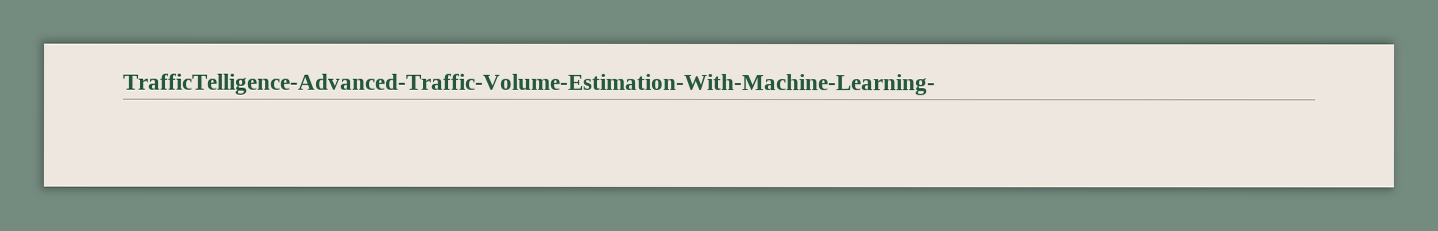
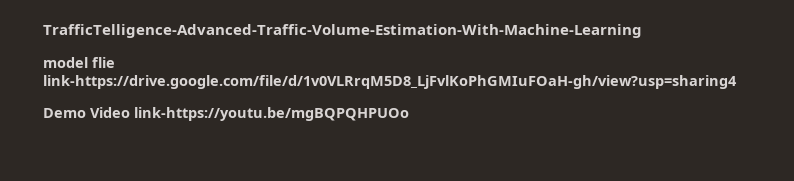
- TrafficTelligence-Advanced-Traffic-Volume-Estimation-With-Machine-Learning-
+ TrafficTelligence-Advanced-Traffic-Volume-Estimation-With-Machine-Learning
+ model flie link-https://drive.google.com/file/d/1v0VLRrqM5D8_LjFvlKoPhGMIuFOaH-gh/view?usp=sharing4
+ Demo Video link-https://youtu.be/mgBQPQHPUOo

